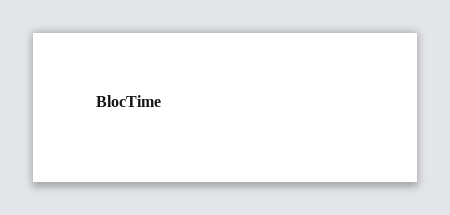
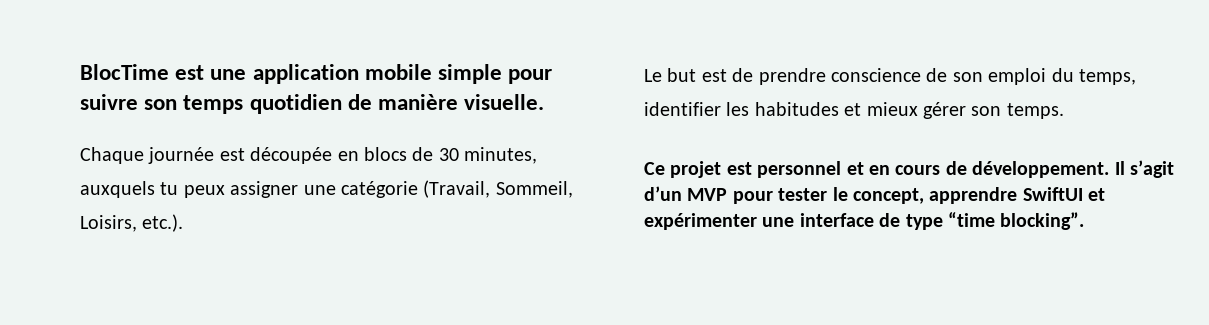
- BlocTime
+ BlocTime est une application mobile simple pour suivre son temps quotidien de manière visuelle.
+ Chaque journée est découpée en blocs de 30 minutes, auxquels tu peux assigner une catégorie (Travail, Sommeil, Loisirs, etc.).
+ Le but est de prendre conscience de son emploi du temps, identifier les habitudes et mieux gérer son temps.
+ Ce projet est personnel et en cours de développement. Il s’agit d’un MVP pour tester le concept, apprendre SwiftUI et expérimenter une interface de type “time blocking”.

